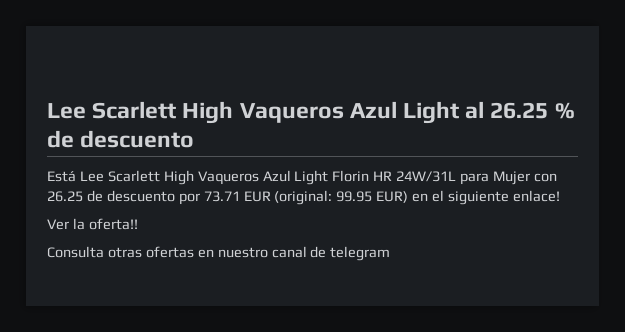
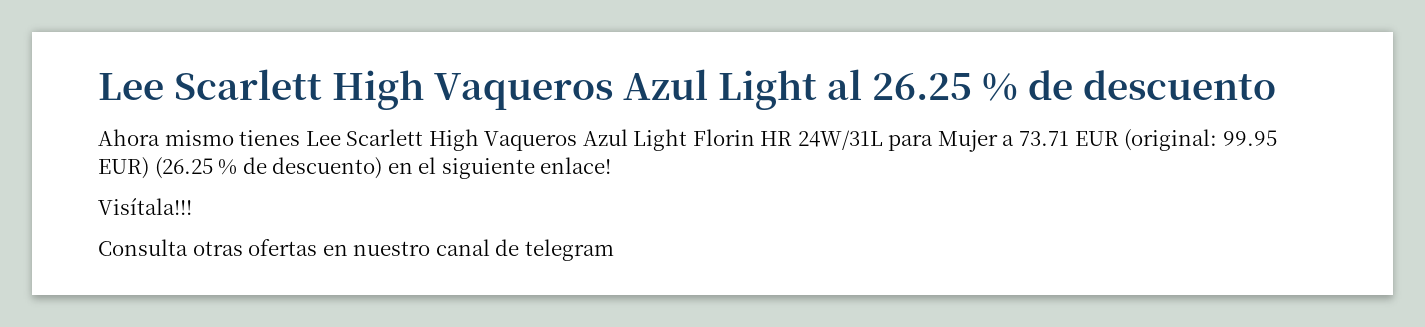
- Está Lee Scarlett High Vaqueros Azul Light Florin HR 24W/31L para Mujer con 26.25 de descuento por 73.71 EUR (original: 99.95 EUR) en el siguiente enlace!
+ Ahora mismo tienes Lee Scarlett High Vaqueros Azul Light Florin HR 24W/31L para Mujer a 73.71 EUR (original: 99.95 EUR) (26.25 % de descuento) en el siguiente enlace!
- Ver la oferta!!
+ Visítala!!!

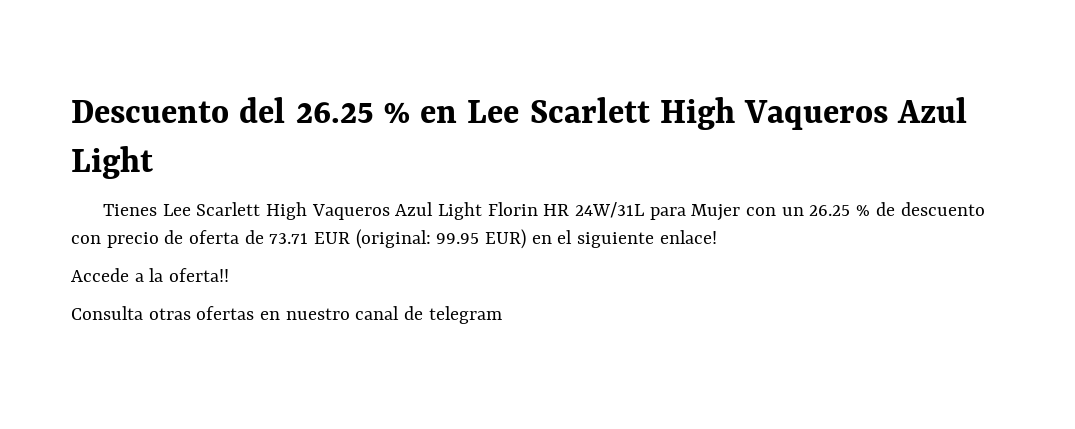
- Lee Scarlett High Vaqueros Azul Light al 26.25 % de descuento
- Ahora mismo tienes Lee Scarlett High Vaqueros Azul Light Florin HR 24W/31L para Mujer a 73.71 EUR (original: 99.95 EUR) (26.25 % de descuento) en el siguiente enlace!
+ Descuento del 26.25 % en Lee Scarlett High Vaqueros Azul Light
+ Tienes Lee Scarlett High Vaqueros Azul Light Florin HR 24W/31L para Mujer con un 26.25 % de descuento con precio de oferta de 73.71 EUR (original: 99.95 EUR) en el siguiente enlace!
- Visítala!!!
+ Accede a la oferta!!

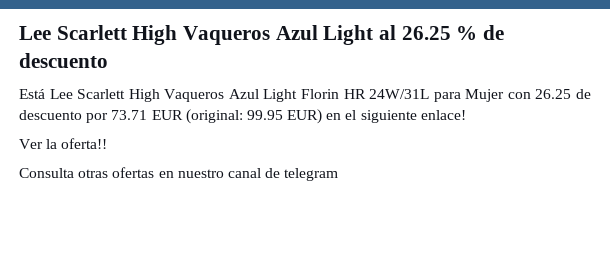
- Descuento del 26.25 % en Lee Scarlett High Vaqueros Azul Light
- Tienes Lee Scarlett High Vaqueros Azul Light Florin HR 24W/31L para Mujer con un 26.25 % de descuento con precio de oferta de 73.71 EUR (original: 99.95 EUR) en el siguiente enlace!
+ Lee Scarlett High Vaqueros Azul Light al 26.25 % de descuento
+ Está Lee Scarlett High Vaqueros Azul Light Florin HR 24W/31L para Mujer con 26.25 de descuento por 73.71 EUR (original: 99.95 EUR) en el siguiente enlace!
- Accede a la oferta!!
+ Ver la oferta!!

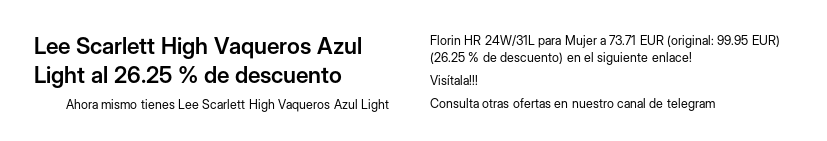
- Está Lee Scarlett High Vaqueros Azul Light Florin HR 24W/31L para Mujer con 26.25 de descuento por 73.71 EUR (original: 99.95 EUR) en el siguiente enlace!
+ Ahora mismo tienes Lee Scarlett High Vaqueros Azul Light Florin HR 24W/31L para Mujer a 73.71 EUR (original: 99.95 EUR) (26.25 % de descuento) en el siguiente enlace!
- Ver la oferta!!
+ Visítala!!!

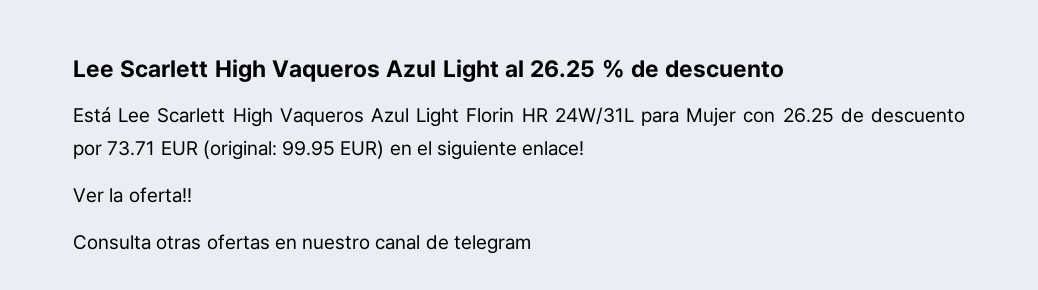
- Ahora mismo tienes Lee Scarlett High Vaqueros Azul Light Florin HR 24W/31L para Mujer a 73.71 EUR (original: 99.95 EUR) (26.25 % de descuento) en el siguiente enlace!
+ Está Lee Scarlett High Vaqueros Azul Light Florin HR 24W/31L para Mujer con 26.25 de descuento por 73.71 EUR (original: 99.95 EUR) en el siguiente enlace!
- Visítala!!!
+ Ver la oferta!!

